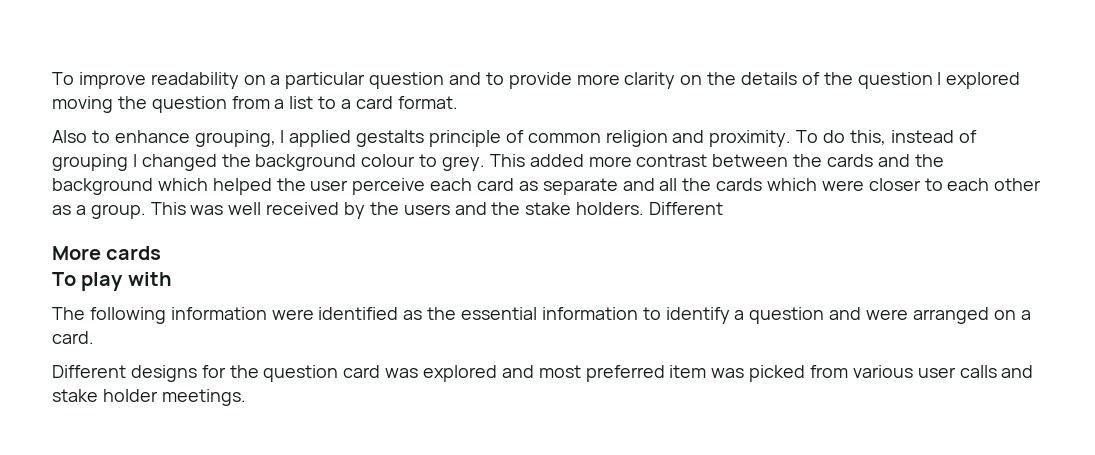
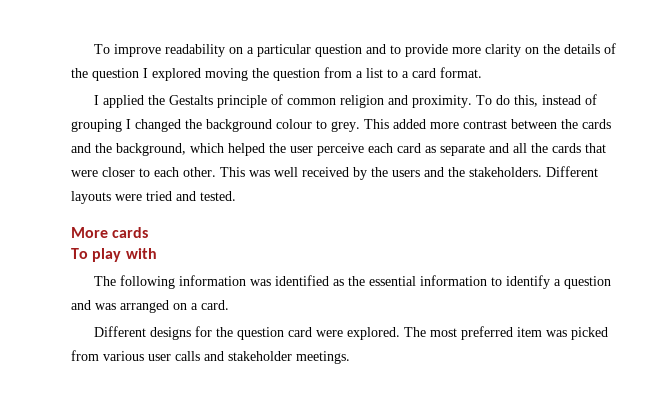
- Also to enhance grouping, I applied gestalts principle of common religion and proximity.
+ I applied the Gestalts principle of common religion and proximity.
- This added more contrast between the cards and the background which helped the user perceive each card as separate and all the cards which were closer to each other as a group.
+ This added more contrast between the cards and the background, which helped the user perceive each card as separate and all the cards that were closer to each other.
- This was well received by the users and the stake holders. Different
+ This was well received by the users and the stakeholders. Different layouts were tried and tested.
- The following information were identified as the essential information to identify a question and were arranged on a card.
+ The following information was identified as the essential information to identify a question and was arranged on a card.
- Different designs for the question card was explored and most preferred item was picked from various user calls and stake holder meetings.
+ Different designs for the question card were explored. The most preferred item was picked from various user calls and stakeholder meetings.

